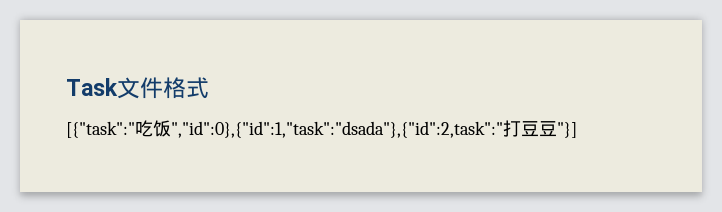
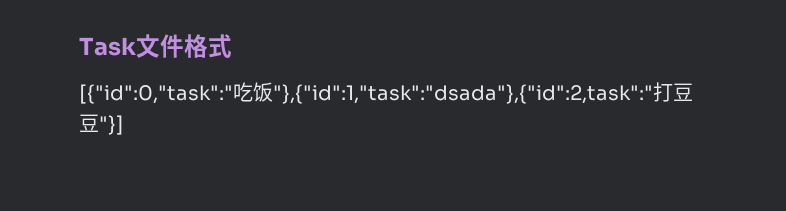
- [{"task":"吃饭","id":0},{"id":1,"task":"dsada"},{"id":2,task":"打豆豆"}]
+ [{"id":0,"task":"吃饭"},{"id":1,"task":"dsada"},{"id":2,task":"打豆豆"}]

